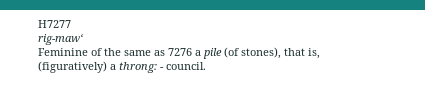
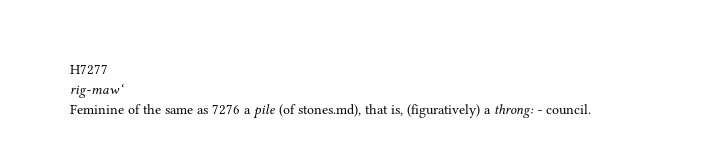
- Feminine of the same as 7276 a pile (of stones), that is, (figuratively) a throng: - council.
+ Feminine of the same as 7276 a pile (of stones.md), that is, (figuratively) a throng: - council.

